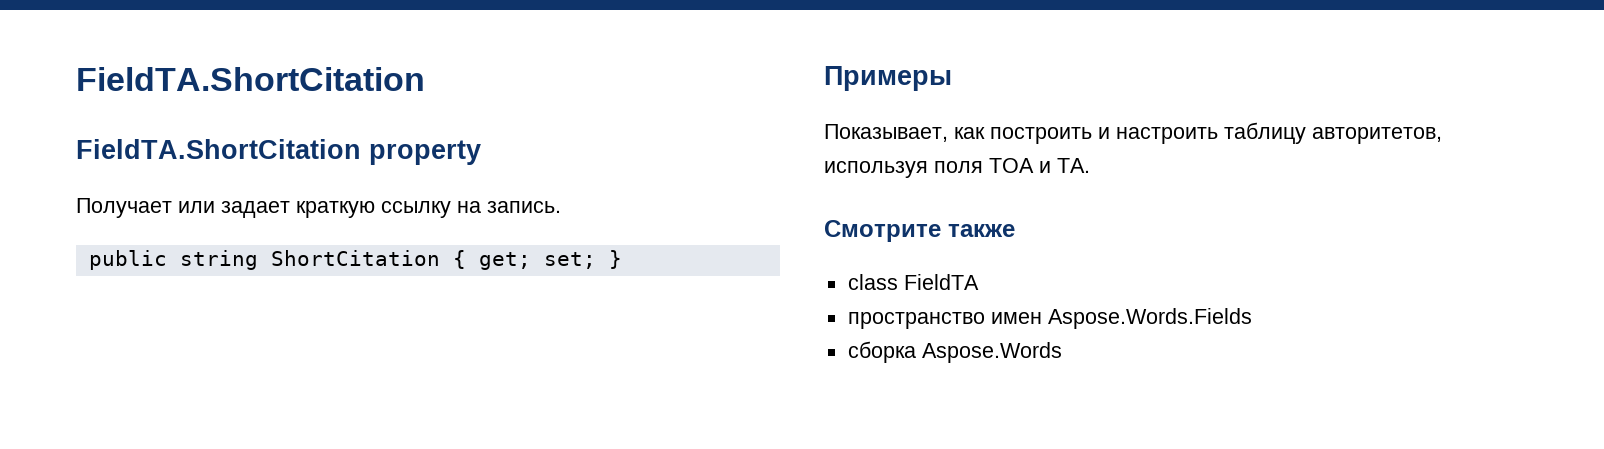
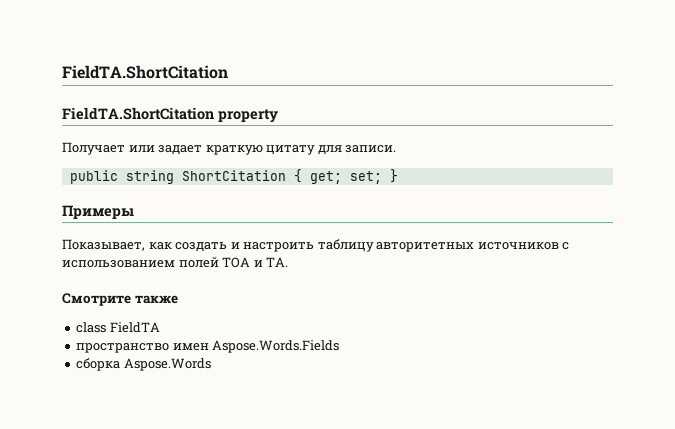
- Получает или задает краткую ссылку на запись.
+ Получает или задает краткую цитату для записи.
- Показывает, как построить и настроить таблицу авторитетов, используя поля TOA и TA.
+ Показывает, как создать и настроить таблицу авторитетных источников с использованием полей TOA и TA.

